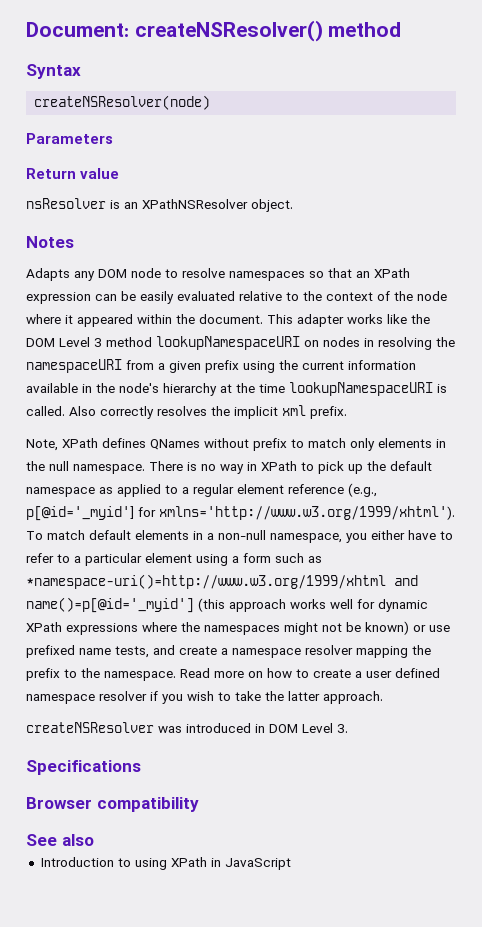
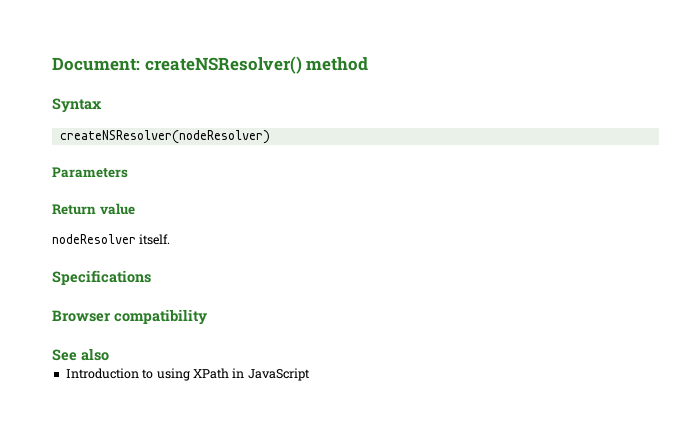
- createNSResolver(node)
+ createNSResolver(nodeResolver)
- nsResolver is an XPathNSResolver object.
- Notes
- Adapts any DOM node to resolve namespaces so that an XPath expression can be easily evaluated relative to the context of the node where it appeared within the document. This adapter works like the DOM Level 3 method lookupNamespaceURI on nodes in resolving the namespaceURI from a given prefix using the current information available in the node's hierarchy at the time lookupNamespaceURI is called. Also correctly resolves the implicit xml prefix.
- Note, XPath defines QNames without prefix to match only elements in the null namespace. There is no way in XPath to pick up the default namespace as applied to a regular element reference (e.g., p[@id='_myid'] for xmlns='http://www.w3.org/1999/xhtml'). To match default elements in a non-null namespace, you either have to refer to a particular element using a form such as *namespace-uri()=http://www.w3.org/1999/xhtml and name()=p[@id='_myid'] (this approach works well for dynamic XPath expressions where the namespaces might not be known) or use prefixed name tests, and create a namespace resolver mapping the prefix to the namespace. Read more on how to create a user defined namespace resolver if you wish to take the latter approach.
- createNSResolver was introduced in DOM Level 3.
+ nodeResolver itself.

